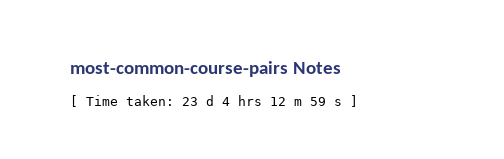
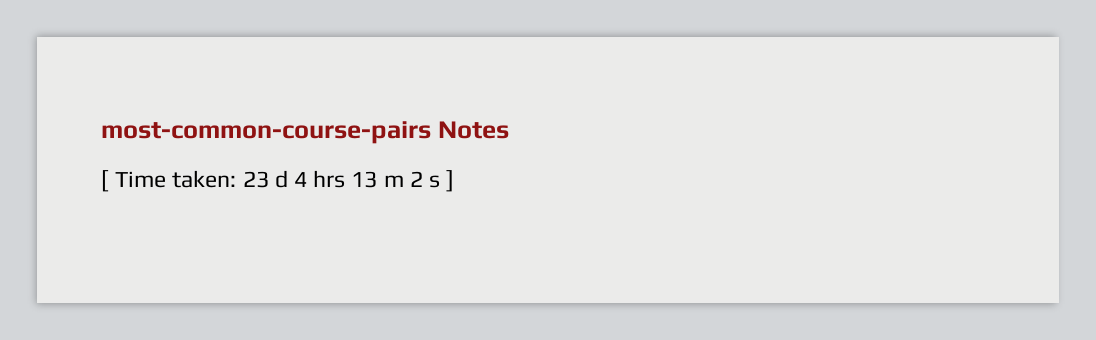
- [ Time taken: 23 d 4 hrs 12 m 59 s ]
+ [ Time taken: 23 d 4 hrs 13 m 2 s ]

